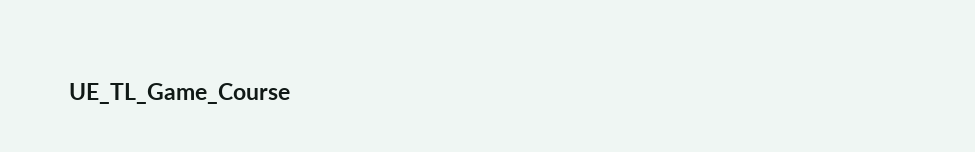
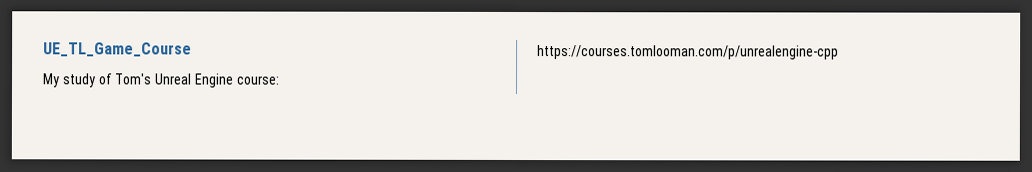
+ My study of Tom's Unreal Engine course: https://courses.tomlooman.com/p/unrealengine-cpp

